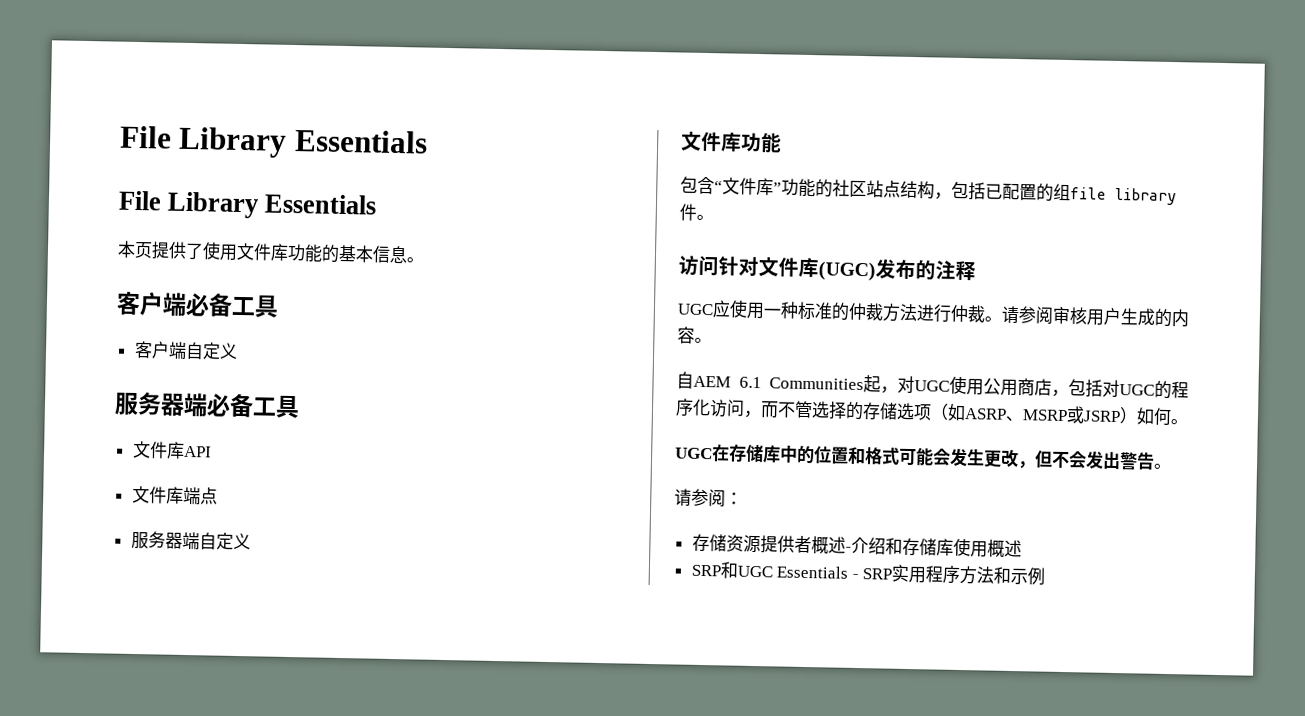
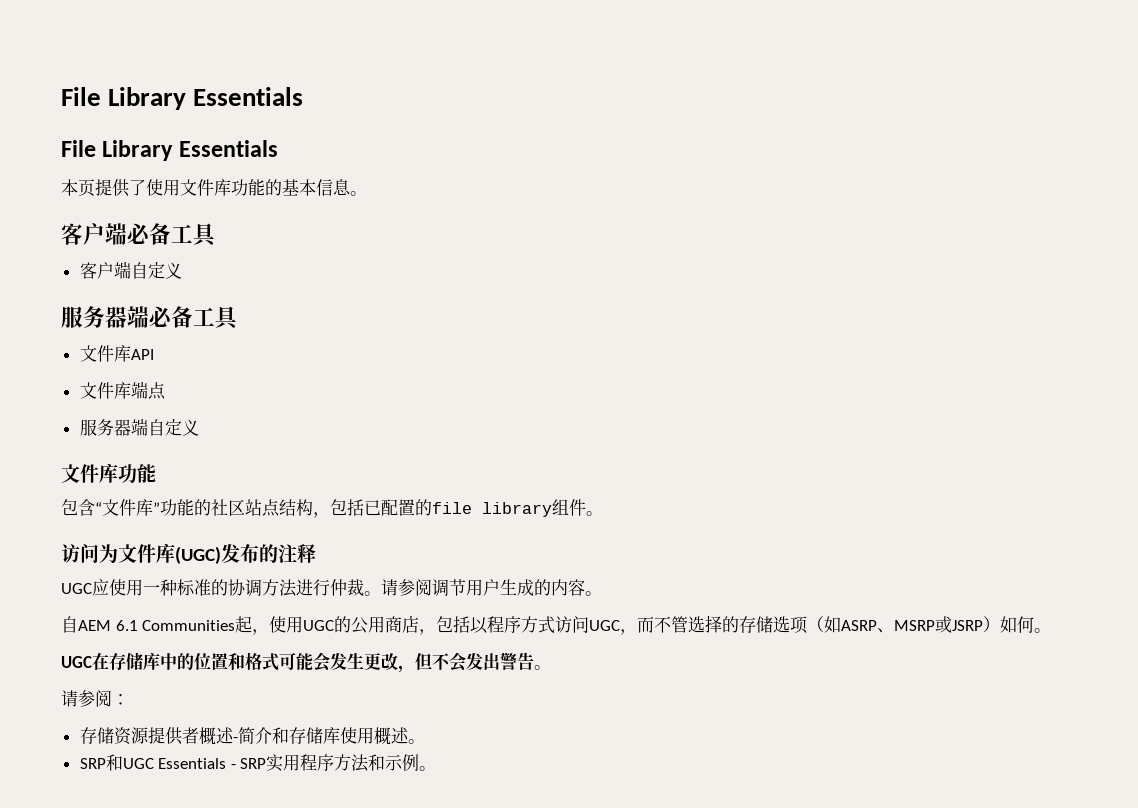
- 包含“文件库”功能的社区站点结构，包括已配置的组file library件。
+ 包含“文件库”功能的社区站点结构，包括已配置的file library组件。
- 访问针对文件库(UGC)发布的注释
+ 访问为文件库(UGC)发布的注释
- UGC应使用一种标准的仲裁方法进行仲裁。
+ UGC应使用一种标准的协调方法进行仲裁。
- 请参阅审核用户生成的内容。
+ 请参阅调节用户生成的内容。
- 自AEM 6.1 Communities起，对UGC使用公用商店，包括对UGC的程序化访问，而不管选择的存储选项（如ASRP、MSRP或JSRP）如何。
+ 自AEM 6.1 Communities起，使用UGC的公用商店，包括以程序方式访问UGC，而不管选择的存储选项（如ASRP、MSRP或JSRP）如何。
- 存储资源提供者概述-介绍和存储库使用概述
+ 存储资源提供者概述-简介和存储库使用概述。
- SRP和UGC Essentials - SRP实用程序方法和示例
+ SRP和UGC Essentials - SRP实用程序方法和示例。

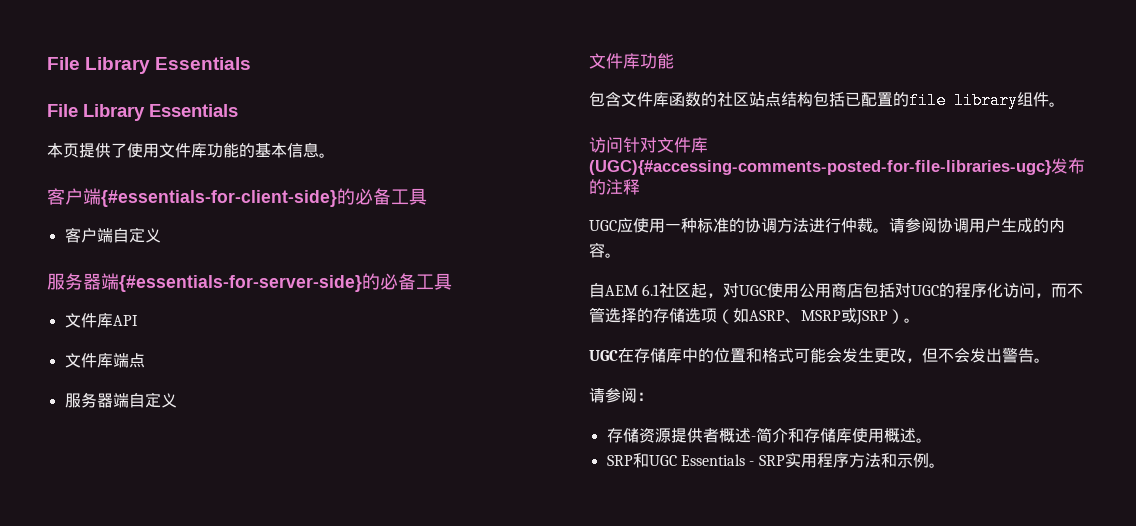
- 客户端必备工具
+ 客户端{#essentials-for-client-side}的必备工具
- 服务器端必备工具
+ 服务器端{#essentials-for-server-side}的必备工具
- 包含“文件库”功能的社区站点结构，包括已配置的file library组件。
+ 包含文件库函数的社区站点结构包括已配置的file library组件。
- 访问为文件库(UGC)发布的注释
+ 访问针对文件库(UGC){#accessing-comments-posted-for-file-libraries-ugc}发布的注释
- 请参阅调节用户生成的内容。
+ 请参阅协调用户生成的内容。
- 自AEM 6.1 Communities起，使用UGC的公用商店，包括以程序方式访问UGC，而不管选择的存储选项（如ASRP、MSRP或JSRP）如何。
+ 自AEM 6.1社区起，对UGC使用公用商店包括对UGC的程序化访问，而不管选择的存储选项（如ASRP、MSRP或JSRP）。

